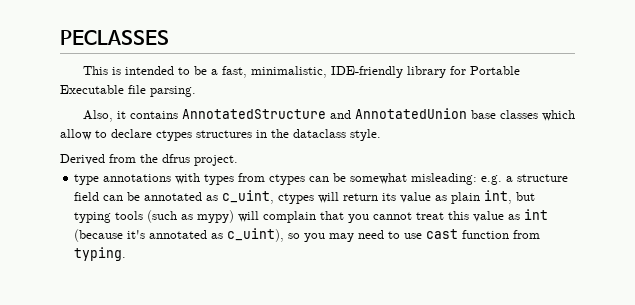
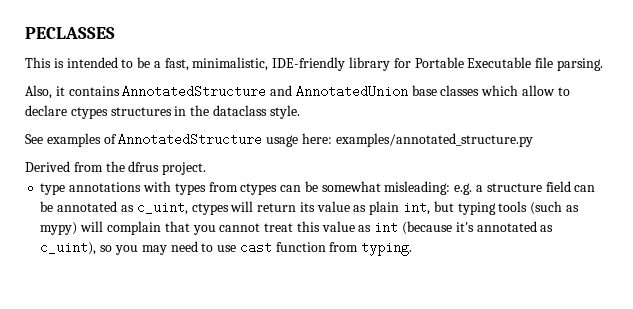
+ See examples of AnnotatedStructure usage here: examples/annotated_structure.py

